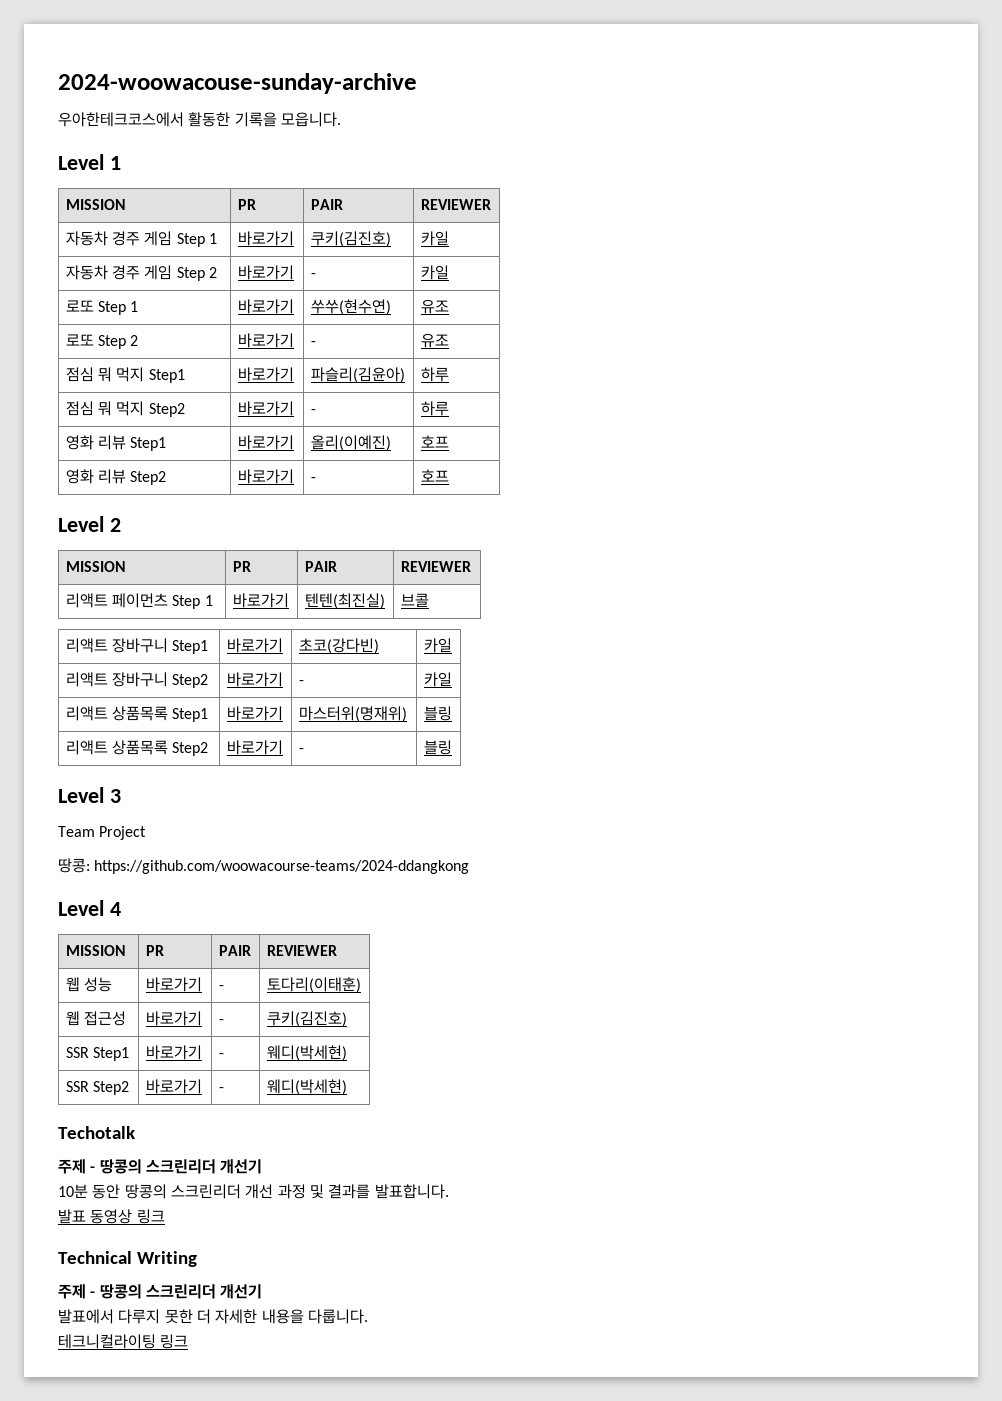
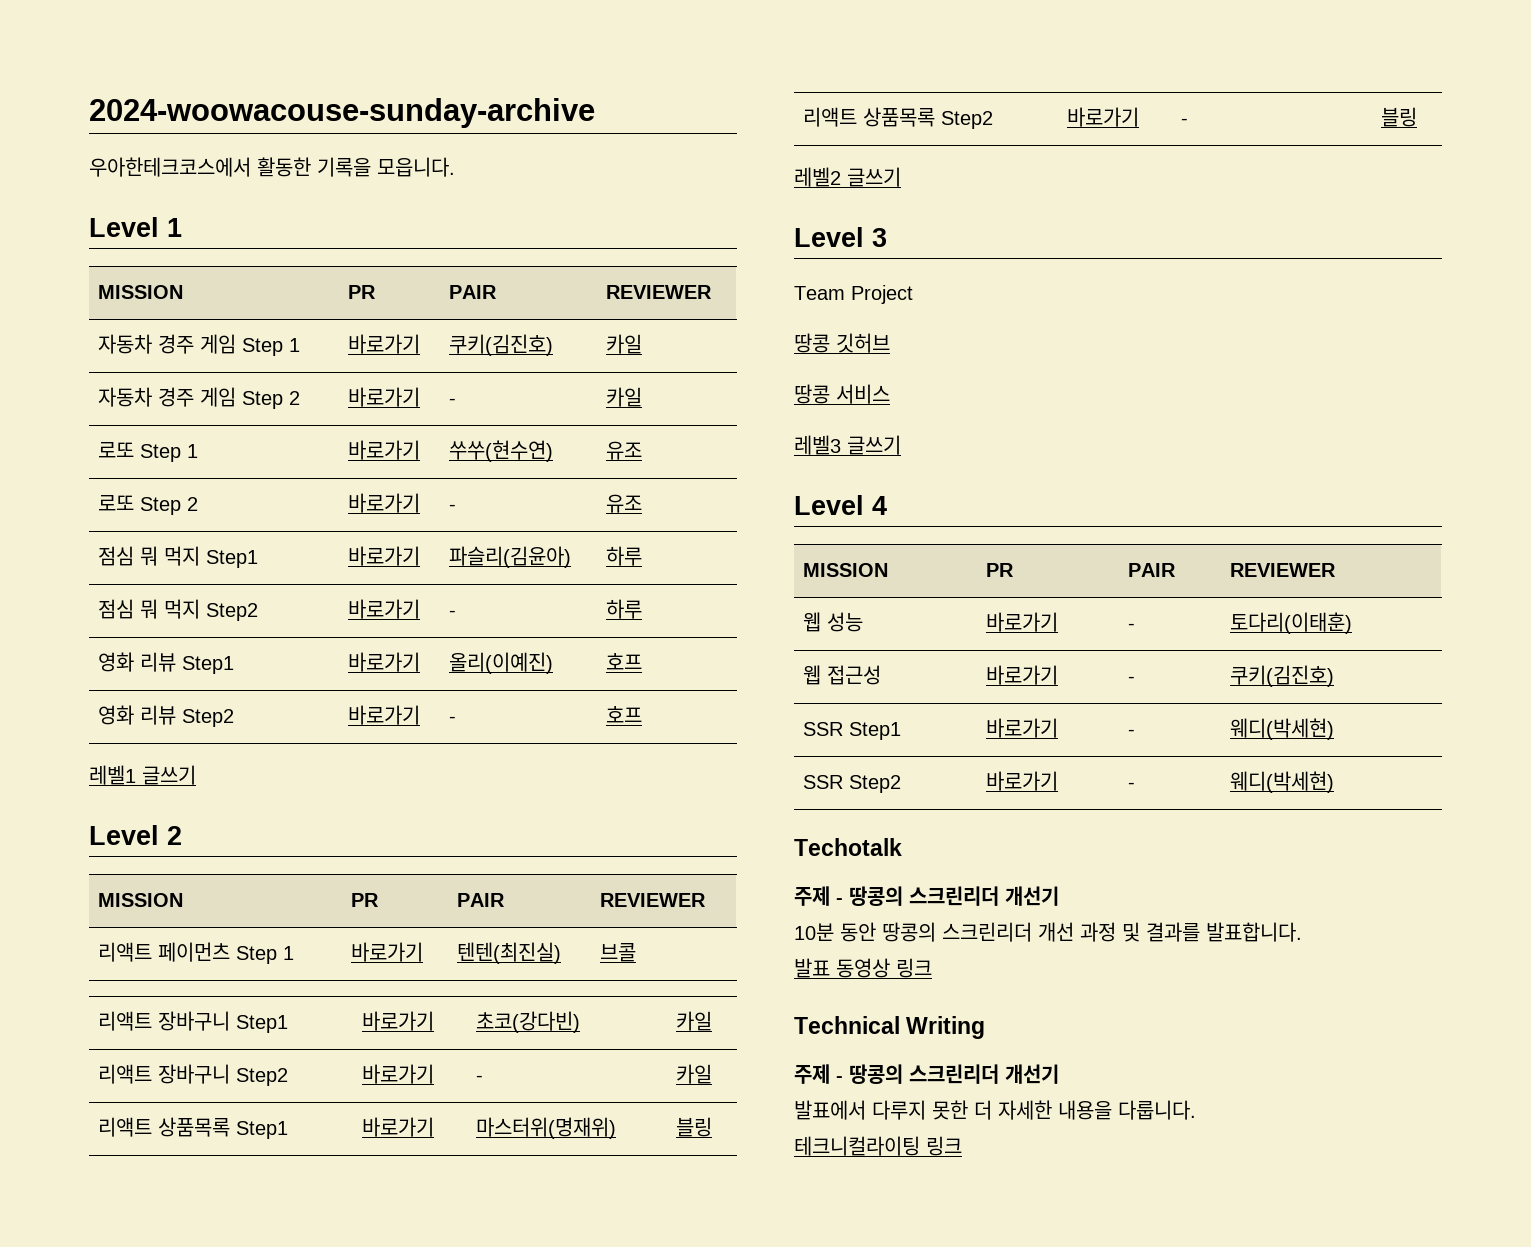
+ 레벨1 글쓰기
+ 레벨2 글쓰기
- 땅콩: https://github.com/woowacourse-teams/2024-ddangkong
+ 땅콩 깃허브
+ 땅콩 서비스
+ 레벨3 글쓰기

